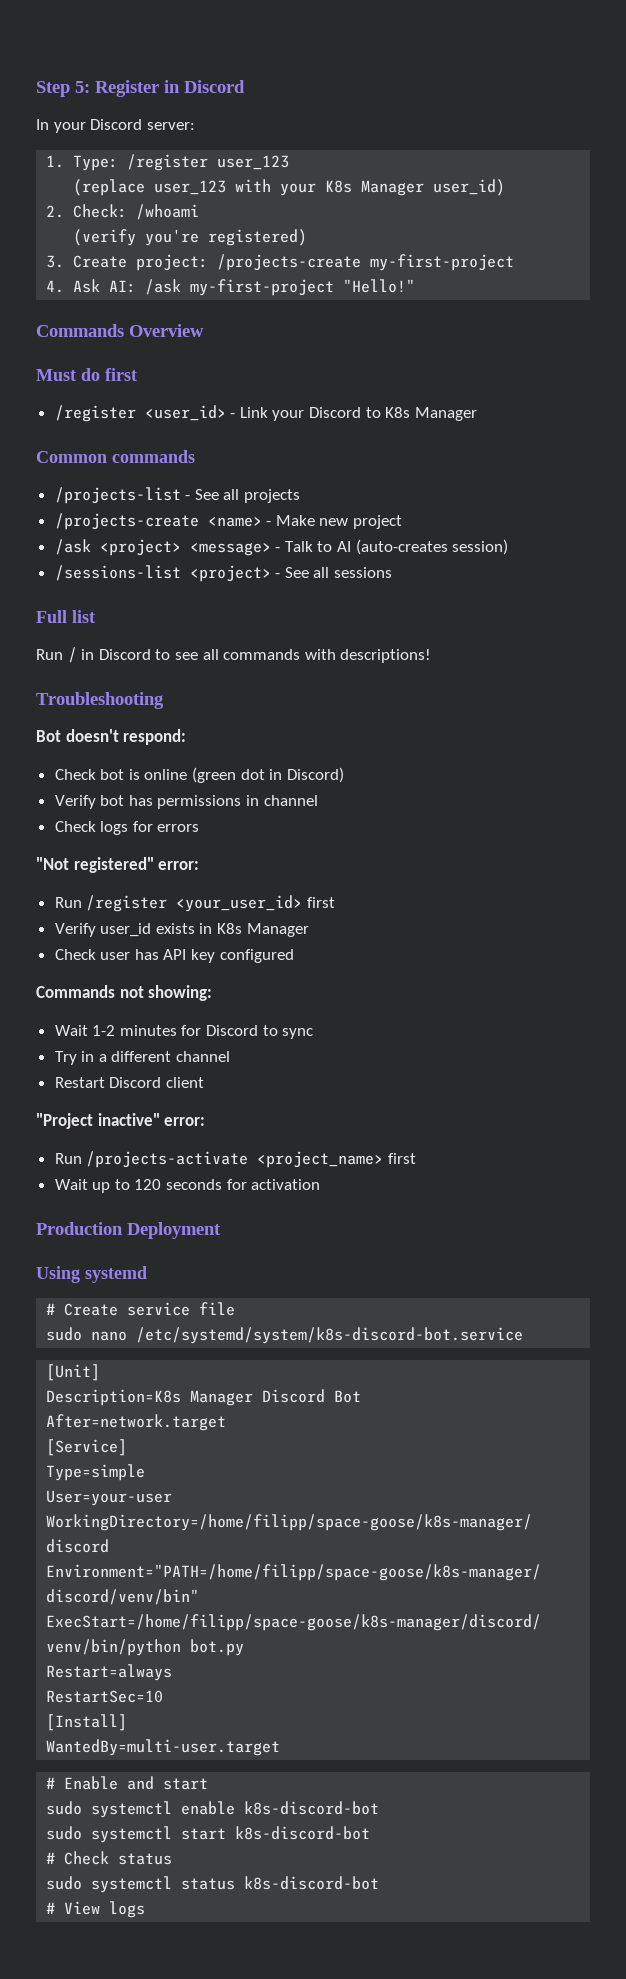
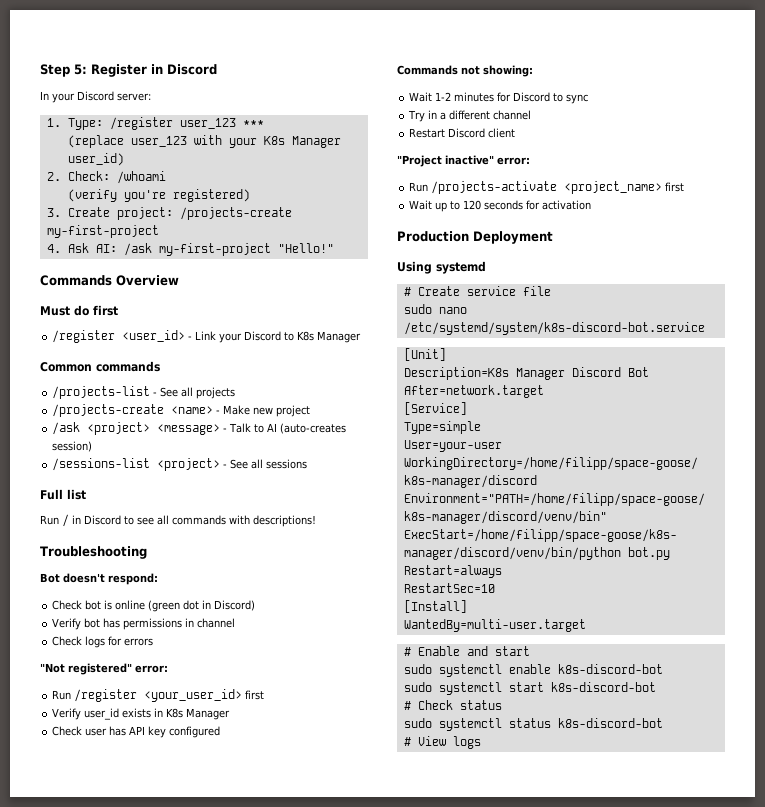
- 1. Type: /register user_123
+ 1. Type: /register user_123 ***

